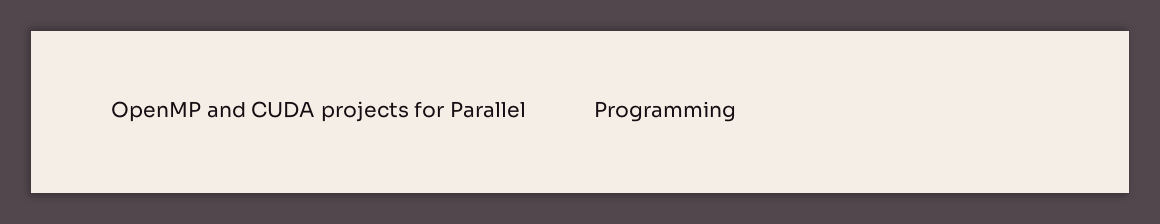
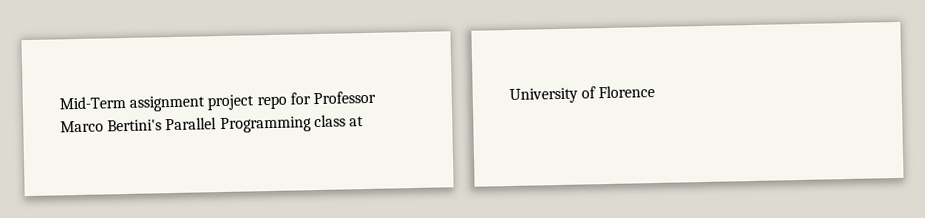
- OpenMP and CUDA projects for Parallel Programming
+ Mid-Term assignment project repo for Professor Marco Bertini's Parallel Programming class at University of Florence

